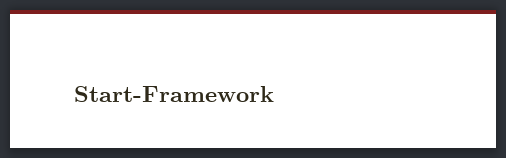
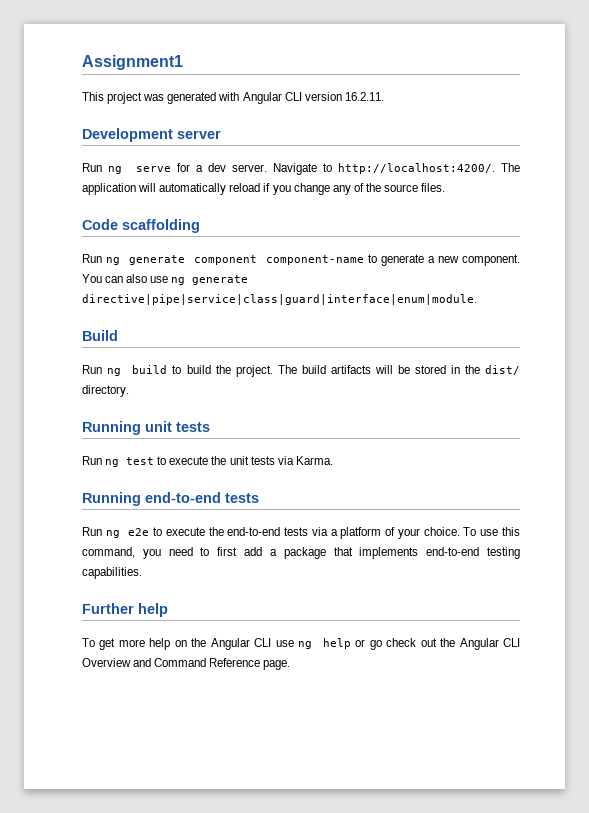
- Start-Framework
+ Assignment1
+ This project was generated with Angular CLI version 16.2.11.
+ Development server
+ Run ng serve for a dev server. Navigate to http://localhost:4200/. The application will automatically reload if you change any of the source files.
+ Code scaffolding
+ Run ng generate component component-name to generate a new component. You can also use ng generate directive|pipe|service|class|guard|interface|enum|module.
+ Build
+ Run ng build to build the project. The build artifacts will be stored in the dist/ directory.
+ Running unit tests
+ Run ng test to execute the unit tests via Karma.
+ Running end-to-end tests
+ Run ng e2e to execute the end-to-end tests via a platform of your choice. To use this command, you need to first add a package that implements end-to-end testing capabilities.
+ Further help
+ To get more help on the Angular CLI use ng help or go check out the Angular CLI Overview and Command Reference page.

